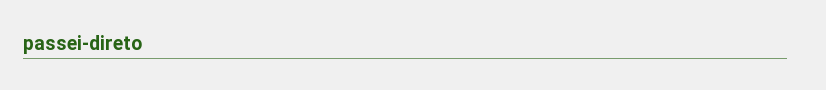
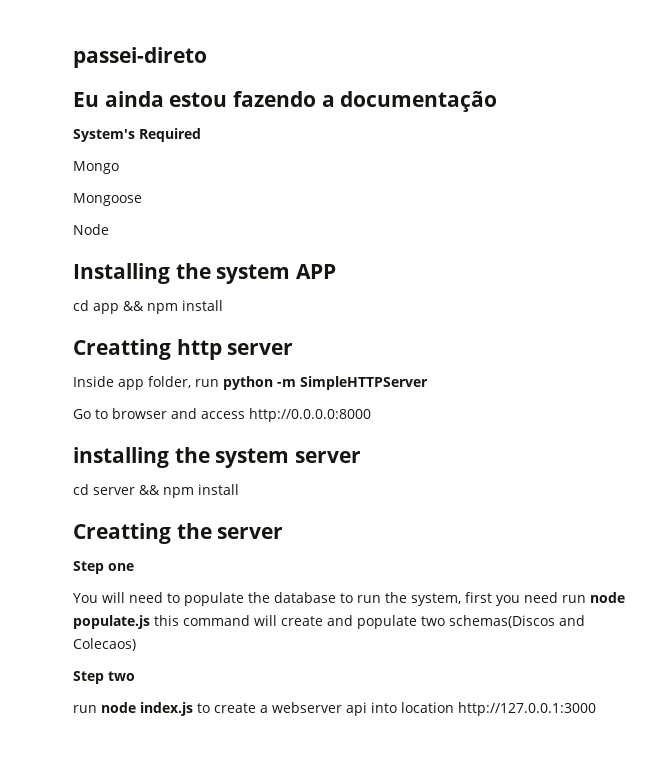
+ Eu ainda estou fazendo a documentação
+ System's Required
+ Mongo
+ Mongoose
+ Node
+ Installing the system APP
+ cd app && npm install
+ Creatting http server
+ Inside app folder, run python -m SimpleHTTPServer
+ Go to browser and access http://0.0.0.0:8000
+ installing the system server
+ cd server && npm install
+ Creatting the server
+ Step one
+ You will need to populate the database to run the system, first you need run node populate.js this command will create and populate two schemas(Discos and Colecaos)
+ Step two
+ run node index.js to create a webserver api into location http://127.0.0.1:3000

